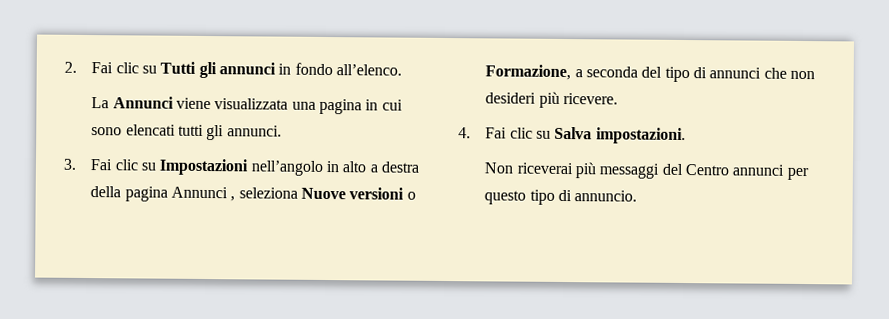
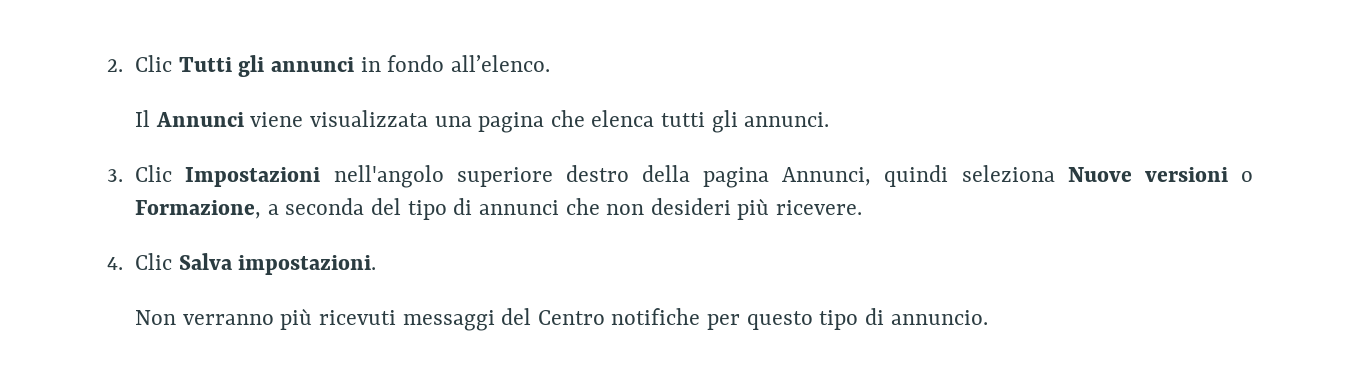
- 2. Fai clic su Tutti gli annunci in fondo all’elenco.
+ 2. Clic Tutti gli annunci in fondo all’elenco.
- La Annunci viene visualizzata una pagina in cui sono elencati tutti gli annunci.
+ Il Annunci viene visualizzata una pagina che elenca tutti gli annunci.
- 3. Fai clic su Impostazioni nell’angolo in alto a destra della pagina Annunci , seleziona Nuove versioni o Formazione, a seconda del tipo di annunci che non desideri più ricevere.
+ 3. Clic Impostazioni nell'angolo superiore destro della pagina Annunci, quindi seleziona Nuove versioni o Formazione, a seconda del tipo di annunci che non desideri più ricevere.
- 4. Fai clic su Salva impostazioni.
+ 4. Clic Salva impostazioni.
- Non riceverai più messaggi del Centro annunci per questo tipo di annuncio.
+ Non verranno più ricevuti messaggi del Centro notifiche per questo tipo di annuncio.

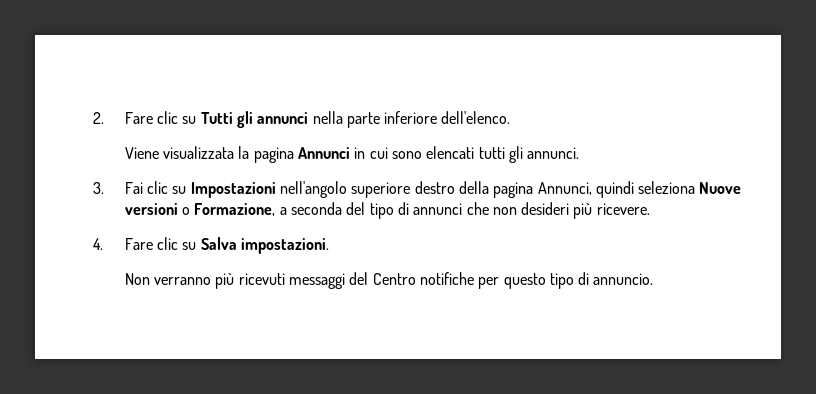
- 2. Clic Tutti gli annunci in fondo all’elenco.
- Il Annunci viene visualizzata una pagina che elenca tutti gli annunci.
+ 2. Fare clic su Tutti gli annunci nella parte inferiore dell'elenco.
+ Viene visualizzata la pagina Annunci in cui sono elencati tutti gli annunci.
- 3. Clic Impostazioni nell'angolo superiore destro della pagina Annunci, quindi seleziona Nuove versioni o Formazione, a seconda del tipo di annunci che non desideri più ricevere.
+ 3. Fai clic su Impostazioni nell'angolo superiore destro della pagina Annunci, quindi seleziona Nuove versioni o Formazione, a seconda del tipo di annunci che non desideri più ricevere.
- 4. Clic Salva impostazioni.
+ 4. Fare clic su Salva impostazioni.

